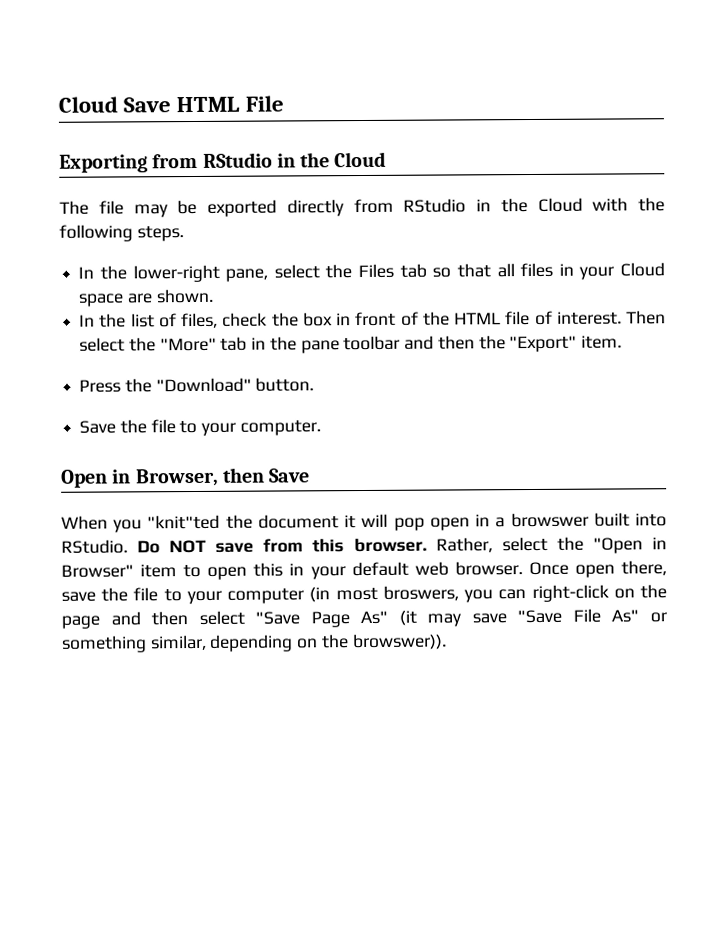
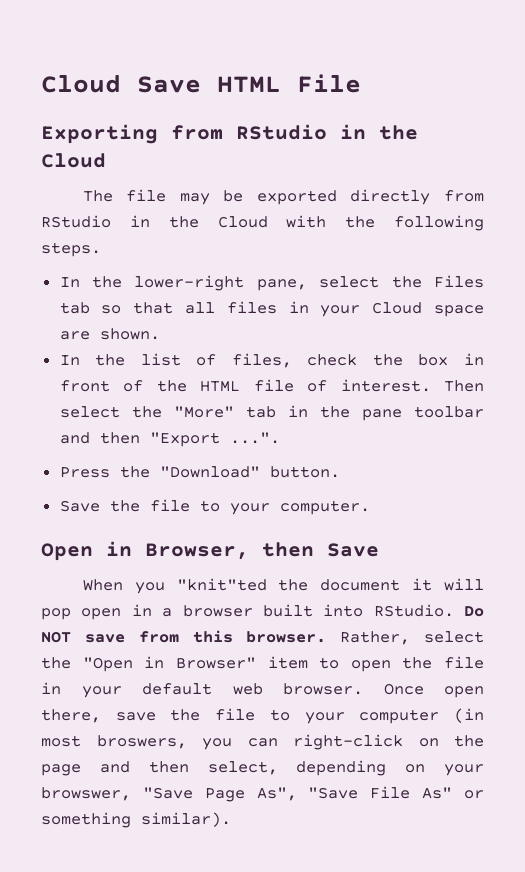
- Then select the "More" tab in the pane toolbar and then the "Export" item.
+ Then select the "More" tab in the pane toolbar and then "Export ...".
- When you "knit"ted the document it will pop open in a browswer built into RStudio.
+ When you "knit"ted the document it will pop open in a browser built into RStudio.
- Rather, select the "Open in Browser" item to open this in your default web browser.
+ Rather, select the "Open in Browser" item to open the file in your default web browser.
- Once open there, save the file to your computer (in most broswers, you can right-click on the page and then select "Save Page As" (it may save "Save File As" or something similar, depending on the browswer)).
+ Once open there, save the file to your computer (in most broswers, you can right-click on the page and then select, depending on your browswer, "Save Page As", "Save File As" or something similar).

